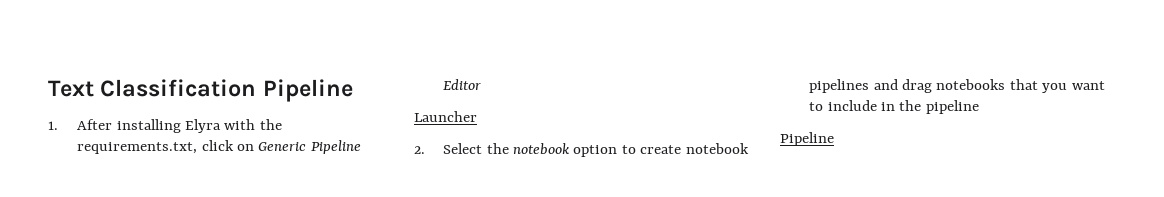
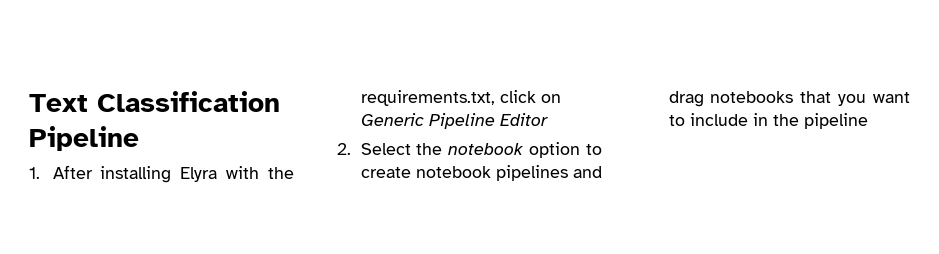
- Launcher
  2. Select the notebook option to create notebook pipelines and drag notebooks that you want to include in the pipeline
- Pipeline

